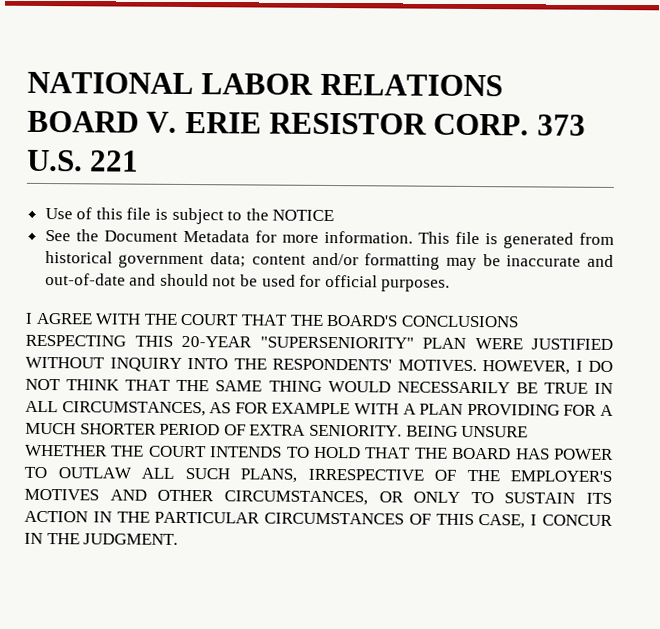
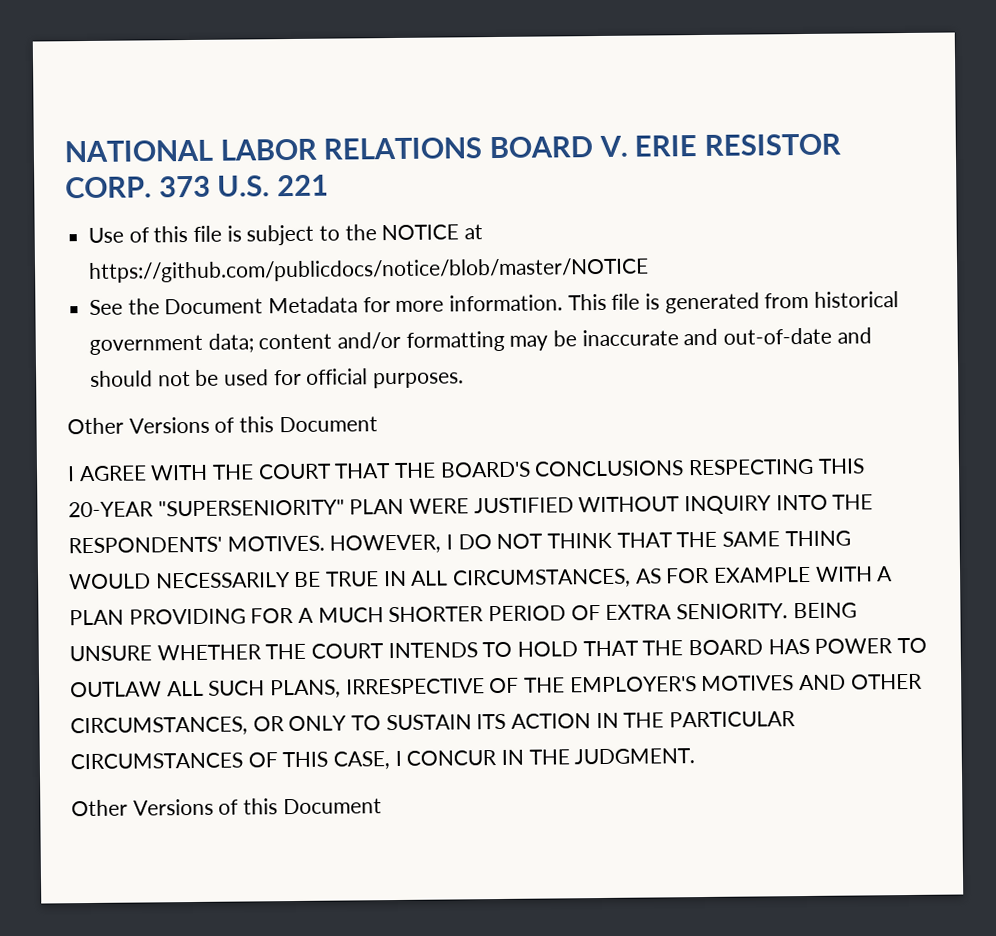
- Use of this file is subject to the NOTICE
+ Use of this file is subject to the NOTICE at https://github.com/publicdocs/notice/blob/master/NOTICE
  This file is generated from historical government data; content and/or formatting may be inaccurate and out-of-date and should not be used for official purposes.
+ Other Versions of this Document
  BEING UNSURE WHETHER THE COURT INTENDS TO HOLD THAT THE BOARD HAS POWER TO OUTLAW ALL SUCH PLANS, IRRESPECTIVE OF THE EMPLOYER'S MOTIVES AND OTHER CIRCUMSTANCES, OR ONLY TO SUSTAIN ITS ACTION IN THE PARTICULAR CIRCUMSTANCES OF THIS CASE, I CONCUR IN THE JUDGMENT.
+ Other Versions of this Document

